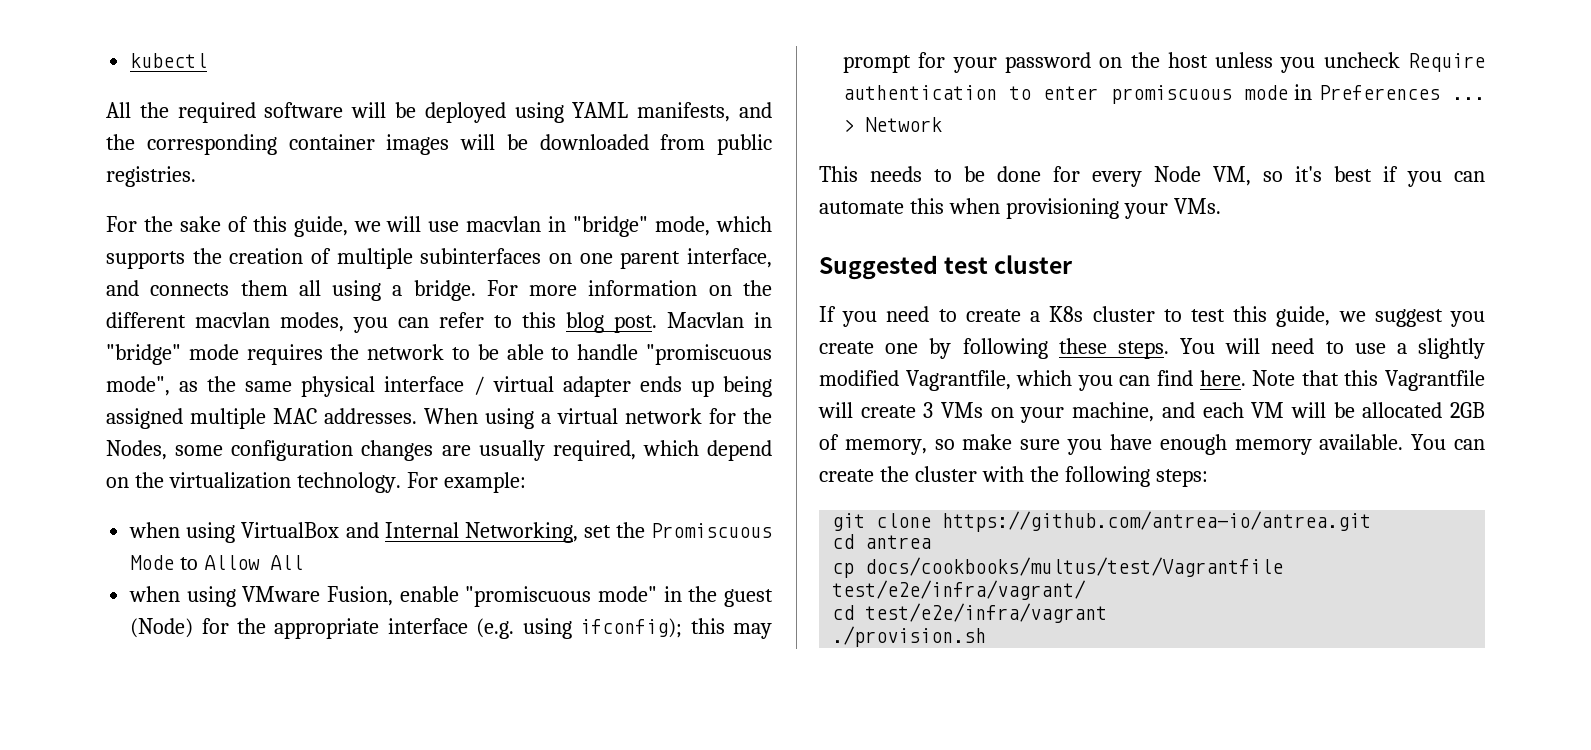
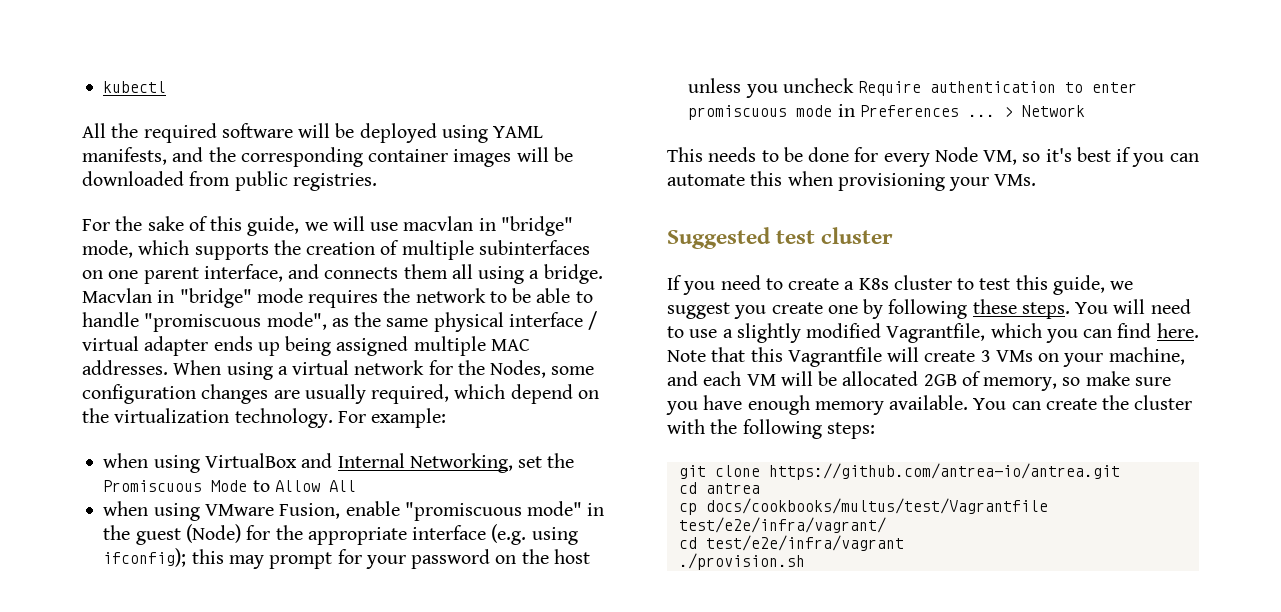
- For more information on the different macvlan modes, you can refer to this blog post.

